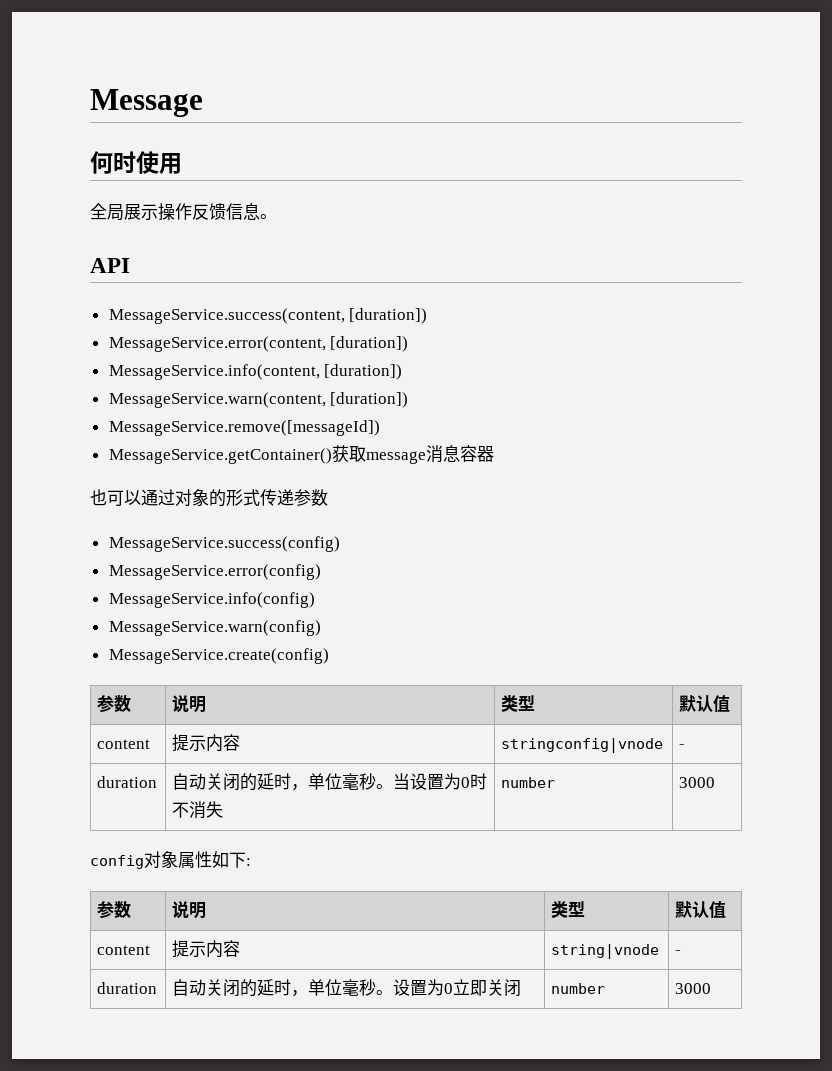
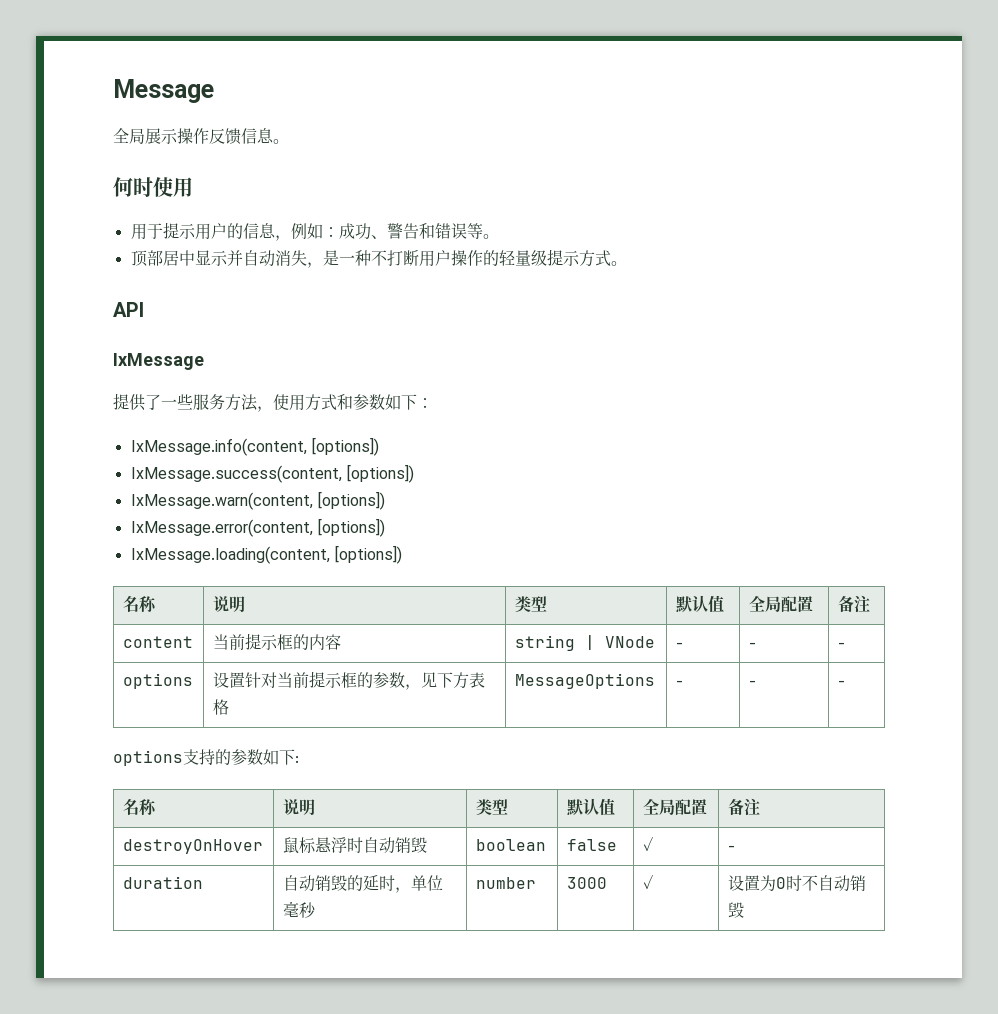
- 何时使用
+ 何时使用
+ 用于提示用户的信息，例如：成功、警告和错误等。
+ 顶部居中显示并自动消失，是一种不打断用户操作的轻量级提示方式。
  API
- MessageService.success(content, [duration])
- MessageService.error(content, [duration])
- MessageService.info(content, [duration])
- MessageService.warn(content, [duration])
- MessageService.remove([messageId])
- MessageService.getContainer()获取message消息容器
- 也可以通过对象的形式传递参数
- MessageService.success(config)
- MessageService.error(config)
- MessageService.info(config)
- MessageService.warn(config)
- MessageService.create(config)
- 参数 | 说明 | 类型 | 默认值
- content | 提示内容 | stringconfig|vnode | -
- duration | 自动关闭的延时，单位毫秒。当设置为0时不消失 | number | 3000
- config对象属性如下:
- 参数 | 说明 | 类型 | 默认值
- content | 提示内容 | string|vnode | -
- duration | 自动关闭的延时，单位毫秒。设置为0立即关闭 | number | 3000
+ IxMessage
+ 提供了一些服务方法，使用方式和参数如下：
+ IxMessage.info(content, [options])
+ IxMessage.success(content, [options])
+ IxMessage.warn(content, [options])
+ IxMessage.error(content, [options])
+ IxMessage.loading(content, [options])
+ 名称 | 说明 | 类型 | 默认值 | 全局配置 | 备注
+ content | 当前提示框的内容 | string | VNode | - | - | -
+ options | 设置针对当前提示框的参数，见下方表格 | MessageOptions | - | - | -
+ options支持的参数如下:
+ 名称 | 说明 | 类型 | 默认值 | 全局配置 | 备注
+ destroyOnHover | 鼠标悬浮时自动销毁 | boolean | false | ✓ | -
+ duration | 自动销毁的延时，单位毫秒 | number | 3000 | ✓ | 设置为0时不自动销毁

